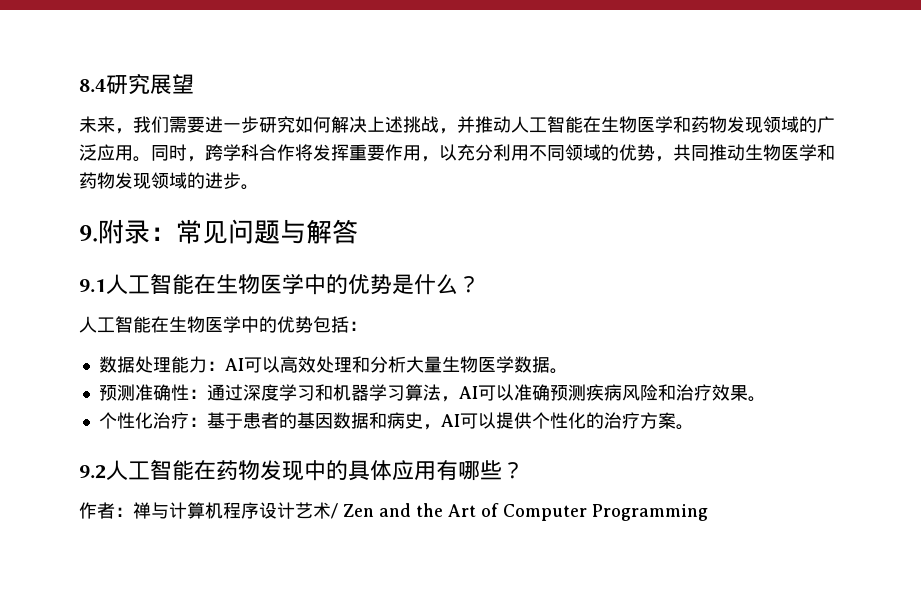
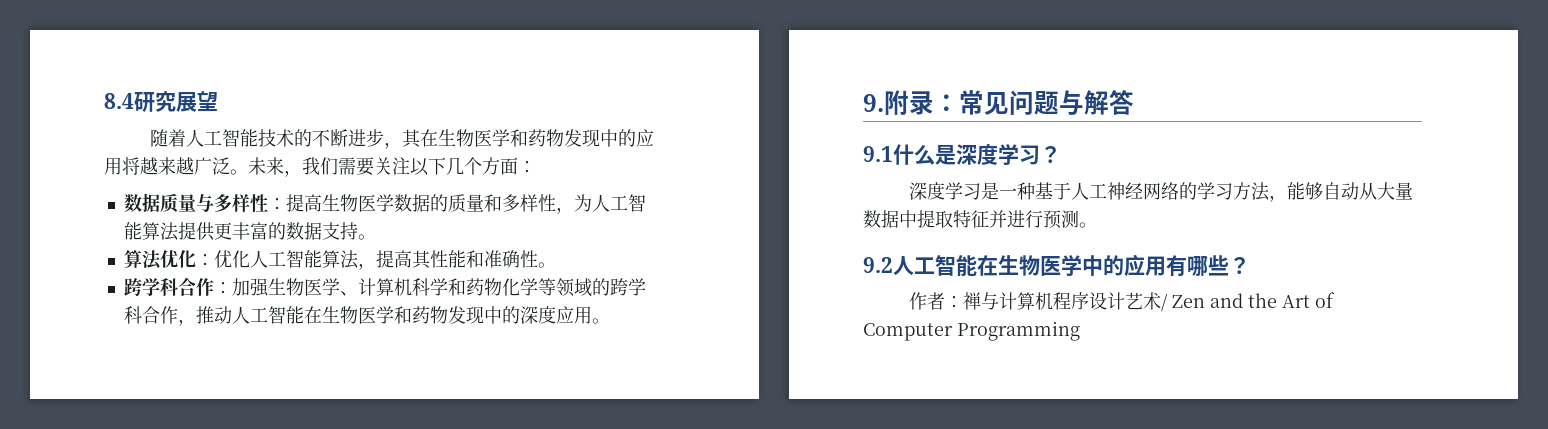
- 未来，我们需要进一步研究如何解决上述挑战，并推动人工智能在生物医学和药物发现领域的广泛应用。同时，跨学科合作将发挥重要作用，以充分利用不同领域的优势，共同推动生物医学和药物发现领域的进步。
+ 随着人工智能技术的不断进步，其在生物医学和药物发现中的应用将越来越广泛。未来，我们需要关注以下几个方面：
+ 数据质量与多样性：提高生物医学数据的质量和多样性，为人工智能算法提供更丰富的数据支持。
+ 算法优化：优化人工智能算法，提高其性能和准确性。
+ 跨学科合作：加强生物医学、计算机科学和药物化学等领域的跨学科合作，推动人工智能在生物医学和药物发现中的深度应用。
- 9.1人工智能在生物医学中的优势是什么？
- 人工智能在生物医学中的优势包括：
- 数据处理能力：AI可以高效处理和分析大量生物医学数据。
- 预测准确性：通过深度学习和机器学习算法，AI可以准确预测疾病风险和治疗效果。
- 个性化治疗：基于患者的基因数据和病史，AI可以提供个性化的治疗方案。
- 9.2人工智能在药物发现中的具体应用有哪些？
+ 9.1什么是深度学习？
+ 深度学习是一种基于人工神经网络的学习方法，能够自动从大量数据中提取特征并进行预测。
+ 9.2人工智能在生物医学中的应用有哪些？

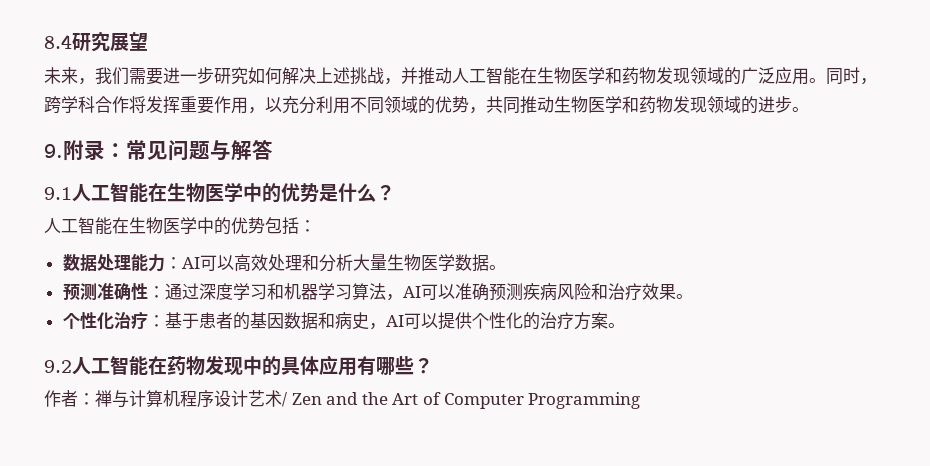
- 随着人工智能技术的不断进步，其在生物医学和药物发现中的应用将越来越广泛。未来，我们需要关注以下几个方面：
- 数据质量与多样性：提高生物医学数据的质量和多样性，为人工智能算法提供更丰富的数据支持。
- 算法优化：优化人工智能算法，提高其性能和准确性。
- 跨学科合作：加强生物医学、计算机科学和药物化学等领域的跨学科合作，推动人工智能在生物医学和药物发现中的深度应用。
+ 未来，我们需要进一步研究如何解决上述挑战，并推动人工智能在生物医学和药物发现领域的广泛应用。同时，跨学科合作将发挥重要作用，以充分利用不同领域的优势，共同推动生物医学和药物发现领域的进步。
- 9.1什么是深度学习？
- 深度学习是一种基于人工神经网络的学习方法，能够自动从大量数据中提取特征并进行预测。
- 9.2人工智能在生物医学中的应用有哪些？
+ 9.1人工智能在生物医学中的优势是什么？
+ 人工智能在生物医学中的优势包括：
+ 数据处理能力：AI可以高效处理和分析大量生物医学数据。
+ 预测准确性：通过深度学习和机器学习算法，AI可以准确预测疾病风险和治疗效果。
+ 个性化治疗：基于患者的基因数据和病史，AI可以提供个性化的治疗方案。
+ 9.2人工智能在药物发现中的具体应用有哪些？

